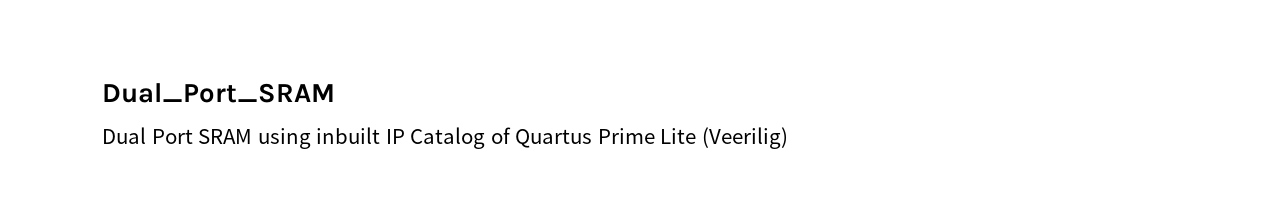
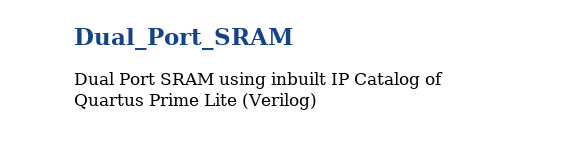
- Dual Port SRAM using inbuilt IP Catalog of Quartus Prime Lite (Veerilig)
+ Dual Port SRAM using inbuilt IP Catalog of Quartus Prime Lite (Verilog)

